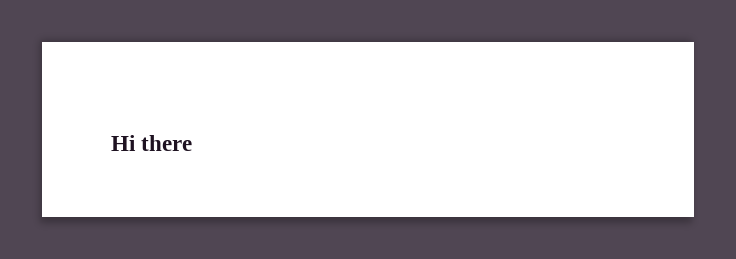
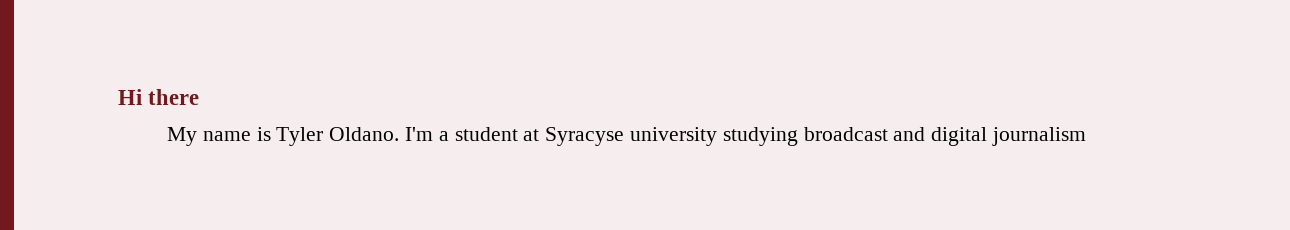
+ My name is Tyler Oldano. I'm a student at Syracyse university studying broadcast and digital journalism

